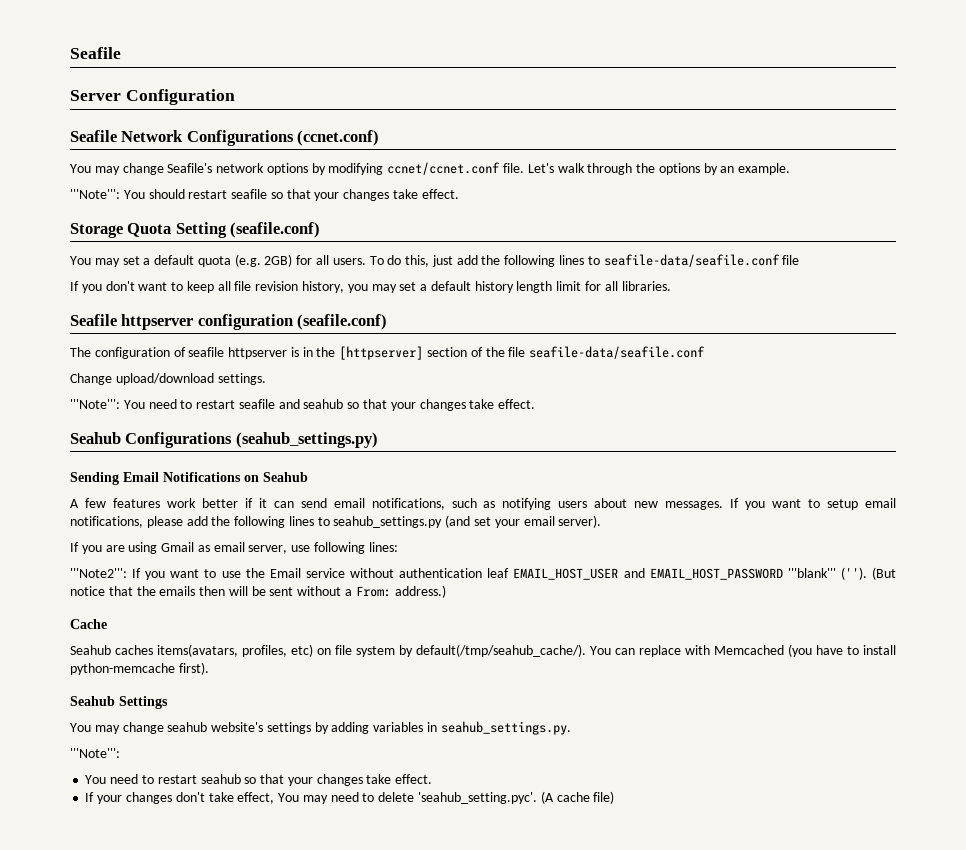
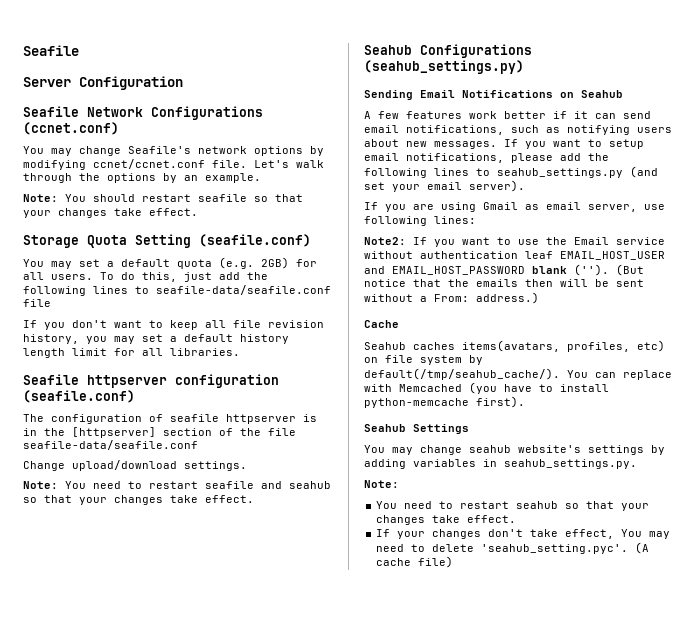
- '''Note''': You should restart seafile so that your changes take effect.
+ Note: You should restart seafile so that your changes take effect.
- '''Note''': You need to restart seafile and seahub so that your changes take effect.
+ Note: You need to restart seafile and seahub so that your changes take effect.
- '''Note2''': If you want to use the Email service without authentication leaf EMAIL_HOST_USER and EMAIL_HOST_PASSWORD '''blank''' ('').
+ Note2: If you want to use the Email service without authentication leaf EMAIL_HOST_USER and EMAIL_HOST_PASSWORD blank ('').
  You may change seahub website's settings by adding variables in seahub_settings.py.
- '''Note''':
+ Note:

